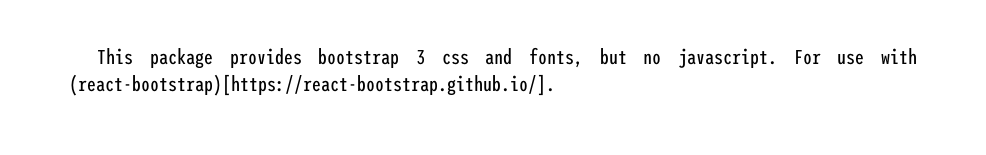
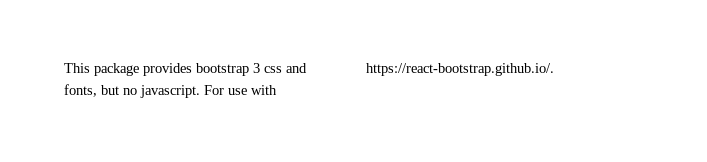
- For use with (react-bootstrap)[https://react-bootstrap.github.io/].
+ For use with https://react-bootstrap.github.io/.

